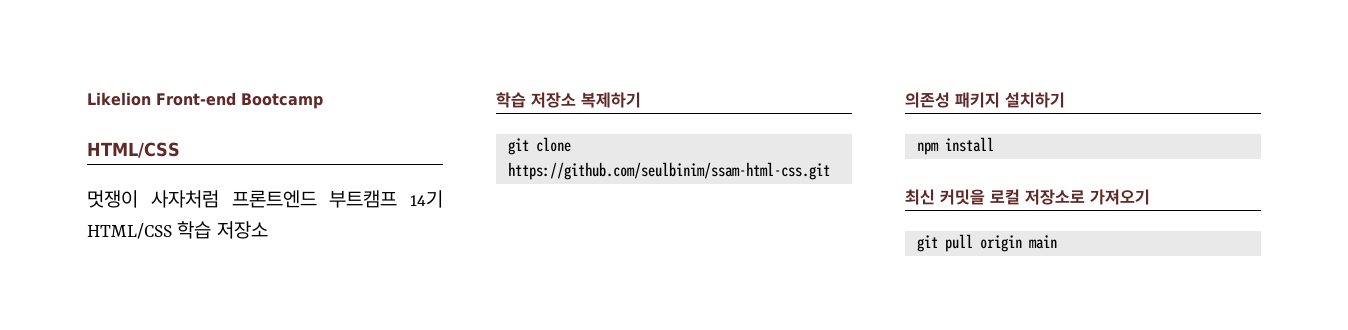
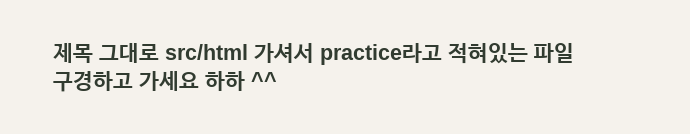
- Likelion Front-end Bootcamp
- HTML/CSS
- 멋쟁이 사자처럼 프론트엔드 부트캠프 14기 HTML/CSS 학습 저장소
- 학습 저장소 복제하기
- git clone https://github.com/seulbinim/ssam-html-css.git
- 의존성 패키지 설치하기
- npm install
- 최신 커밋을 로컬 저장소로 가져오기
- git pull origin main
+ 제목 그대로 src/html 가셔서 practice라고 적혀있는 파일 구경하고 가세요 하하 ^^

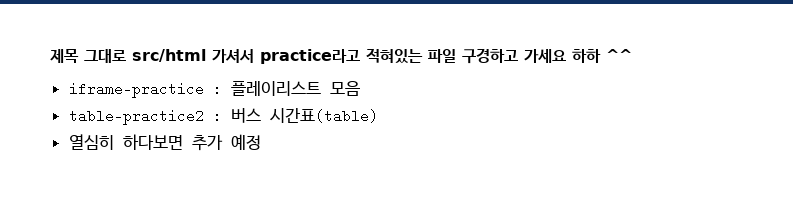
+ iframe-practice : 플레이리스트 모음
+ table-practice2 : 버스 시간표(table)
+ 열심히 하다보면 추가 예정

